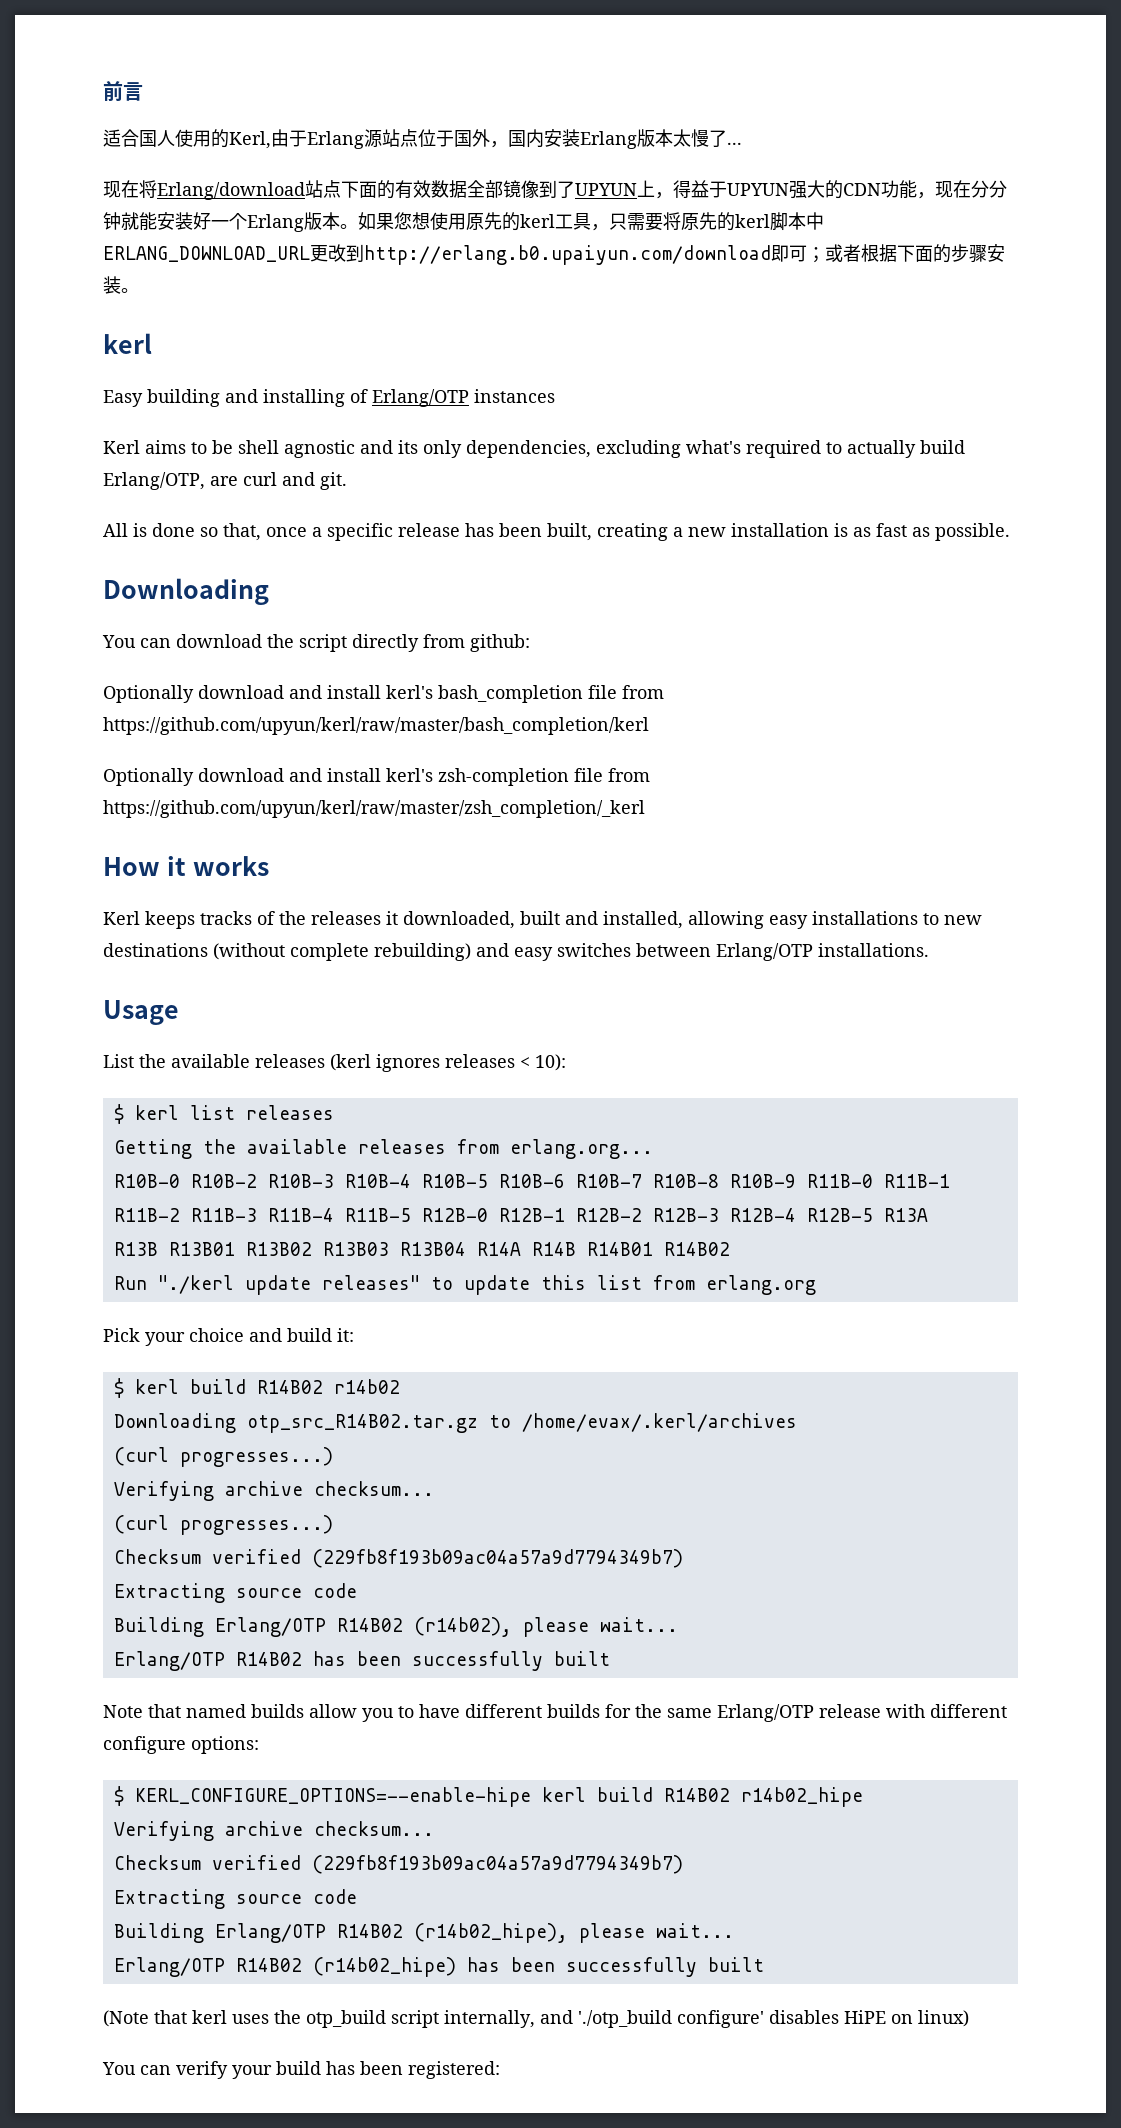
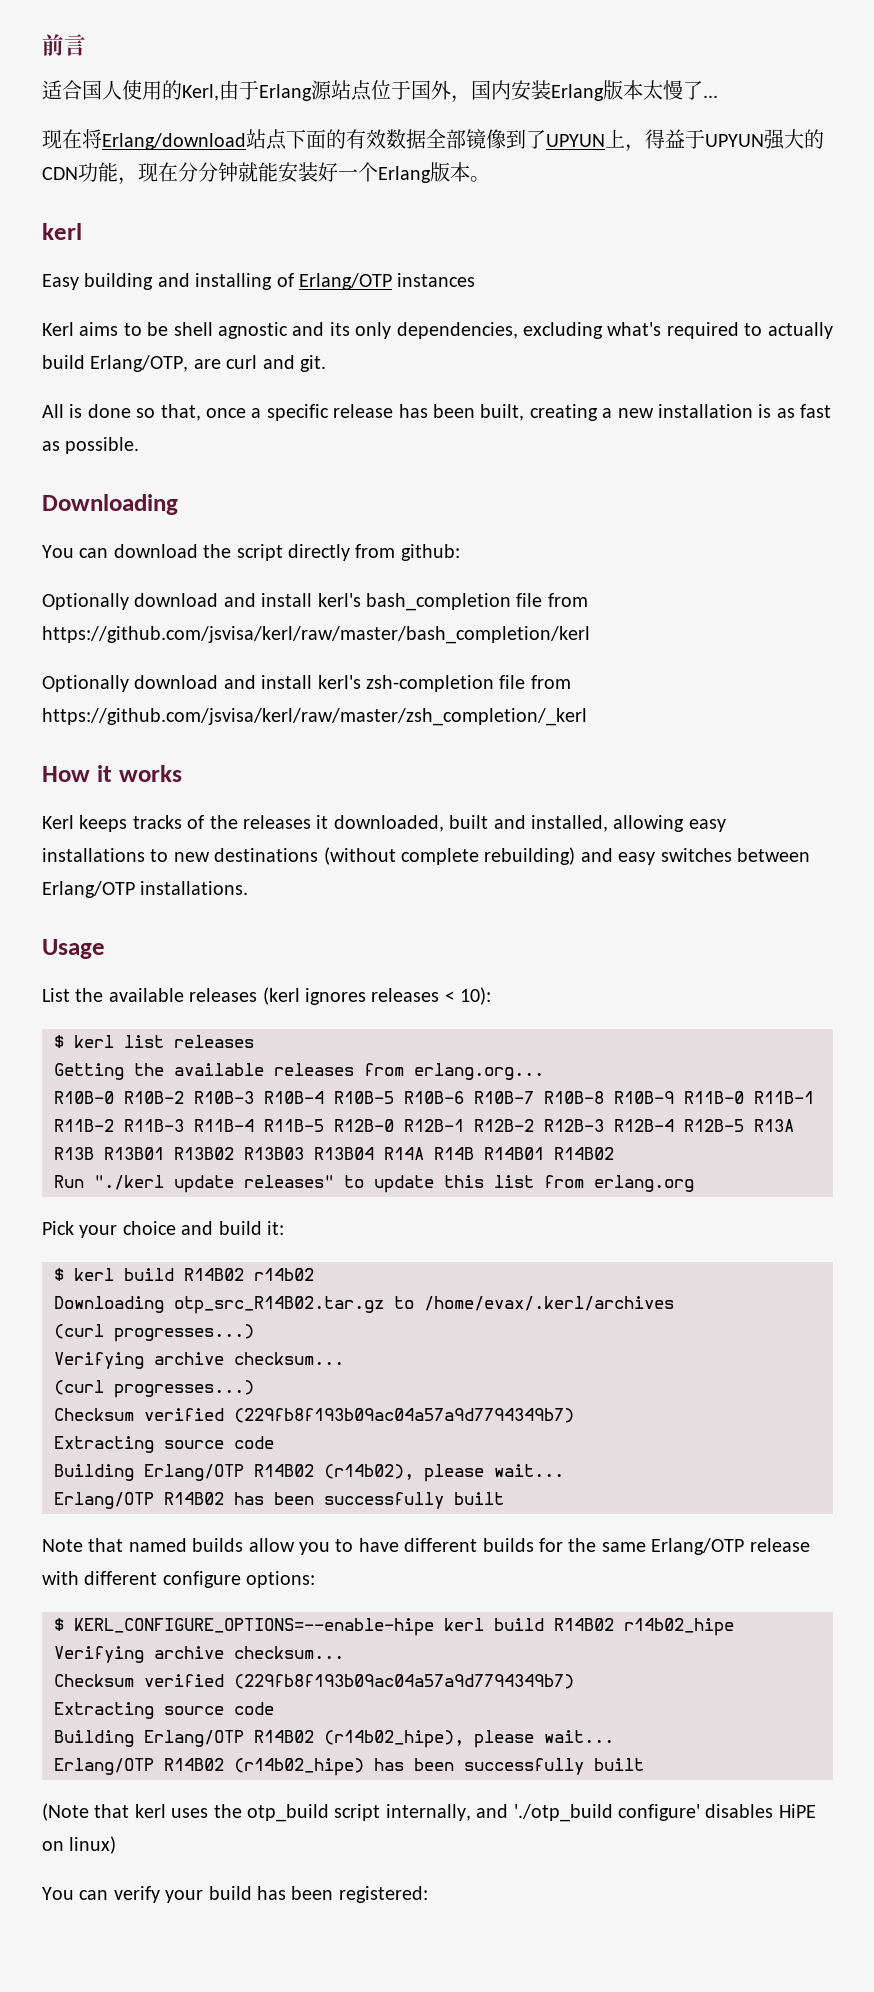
- 如果您想使用原先的kerl工具，只需要将原先的kerl脚本中ERLANG_DOWNLOAD_URL更改到http://erlang.b0.upaiyun.com/download即可；或者根据下面的步骤安装。
- Optionally download and install kerl's bash_completion file from https://github.com/upyun/kerl/raw/master/bash_completion/kerl
+ Optionally download and install kerl's bash_completion file from https://github.com/jsvisa/kerl/raw/master/bash_completion/kerl
- Optionally download and install kerl's zsh-completion file from https://github.com/upyun/kerl/raw/master/zsh_completion/_kerl
+ Optionally download and install kerl's zsh-completion file from https://github.com/jsvisa/kerl/raw/master/zsh_completion/_kerl

